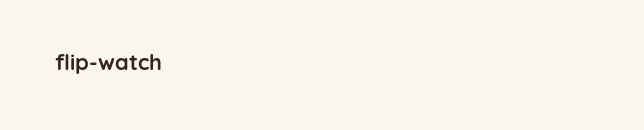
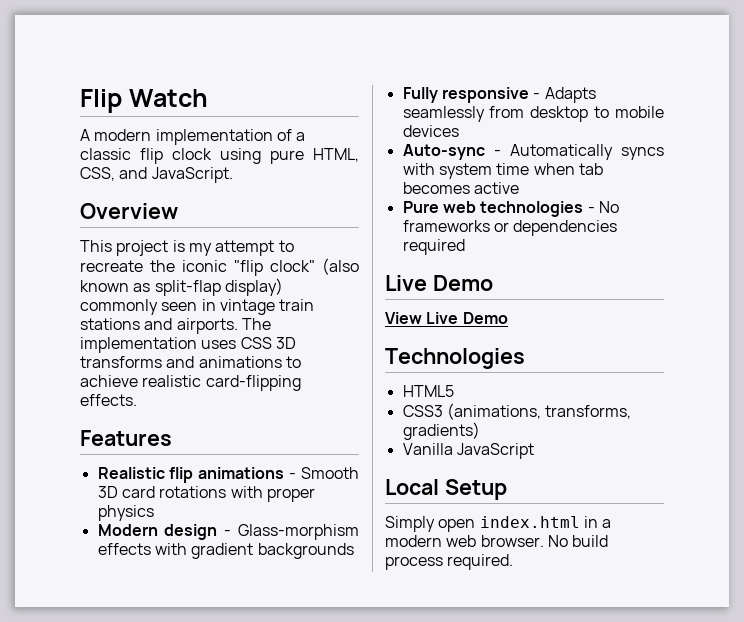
- flip-watch
+ Flip Watch
+ A modern implementation of a classic flip clock using pure HTML, CSS, and JavaScript.
+ Overview
+ This project is my attempt to recreate the iconic "flip clock" (also known as split-flap display) commonly seen in vintage train stations and airports. The implementation uses CSS 3D transforms and animations to achieve realistic card-flipping effects.
+ Features
+ Realistic flip animations - Smooth 3D card rotations with proper physics
+ Modern design - Glass-morphism effects with gradient backgrounds
+ Fully responsive - Adapts seamlessly from desktop to mobile devices
+ Auto-sync - Automatically syncs with system time when tab becomes active
+ Pure web technologies - No frameworks or dependencies required
+ Live Demo
+ View Live Demo
+ Technologies
+ HTML5
+ CSS3 (animations, transforms, gradients)
+ Vanilla JavaScript
+ Local Setup
+ Simply open index.html in a modern web browser. No build process required.

